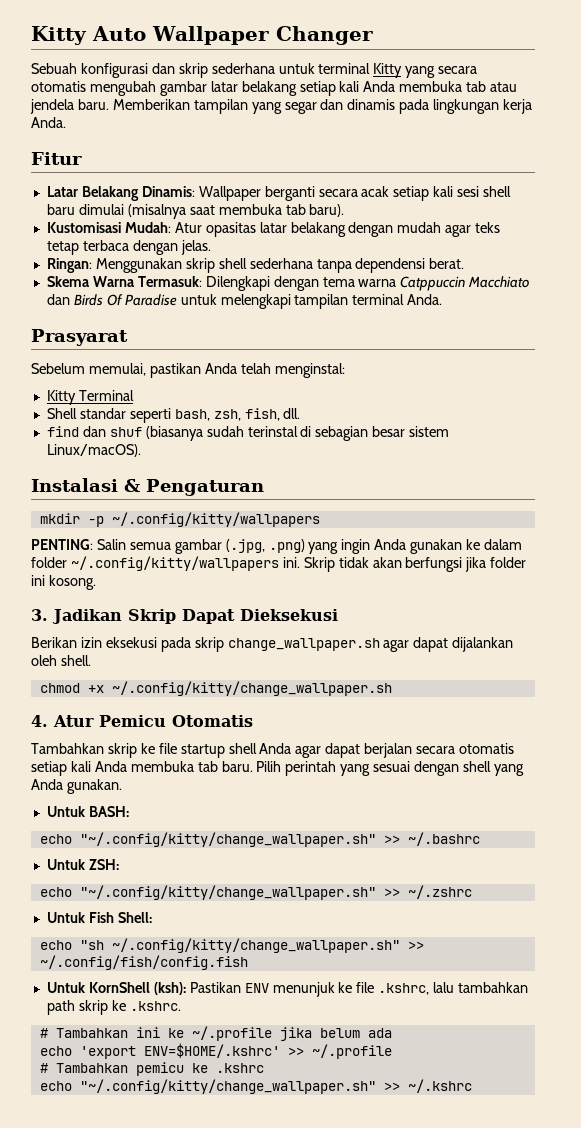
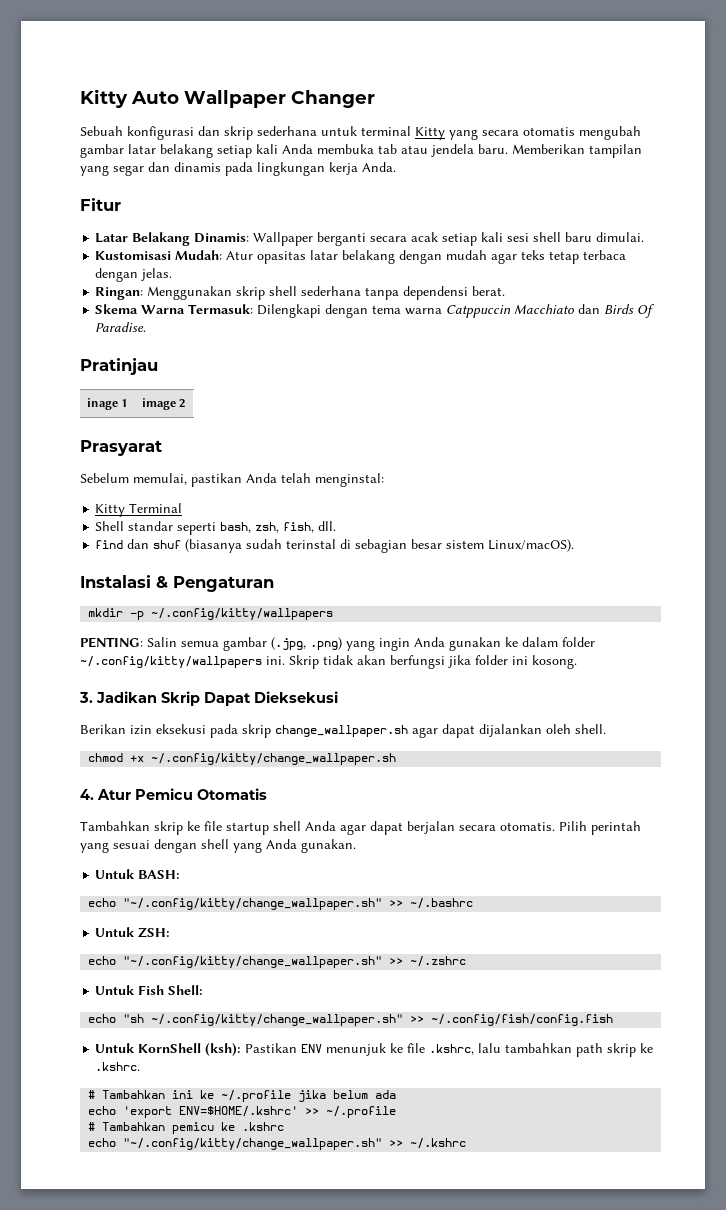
- Latar Belakang Dinamis: Wallpaper berganti secara acak setiap kali sesi shell baru dimulai (misalnya saat membuka tab baru).
+ Latar Belakang Dinamis: Wallpaper berganti secara acak setiap kali sesi shell baru dimulai.
- Skema Warna Termasuk: Dilengkapi dengan tema warna Catppuccin Macchiato dan Birds Of Paradise untuk melengkapi tampilan terminal Anda.
+ Skema Warna Termasuk: Dilengkapi dengan tema warna Catppuccin Macchiato dan Birds Of Paradise.
+ Pratinjau
+ inage 1 | image 2
- Tambahkan skrip ke file startup shell Anda agar dapat berjalan secara otomatis setiap kali Anda membuka tab baru.
+ Tambahkan skrip ke file startup shell Anda agar dapat berjalan secara otomatis.

